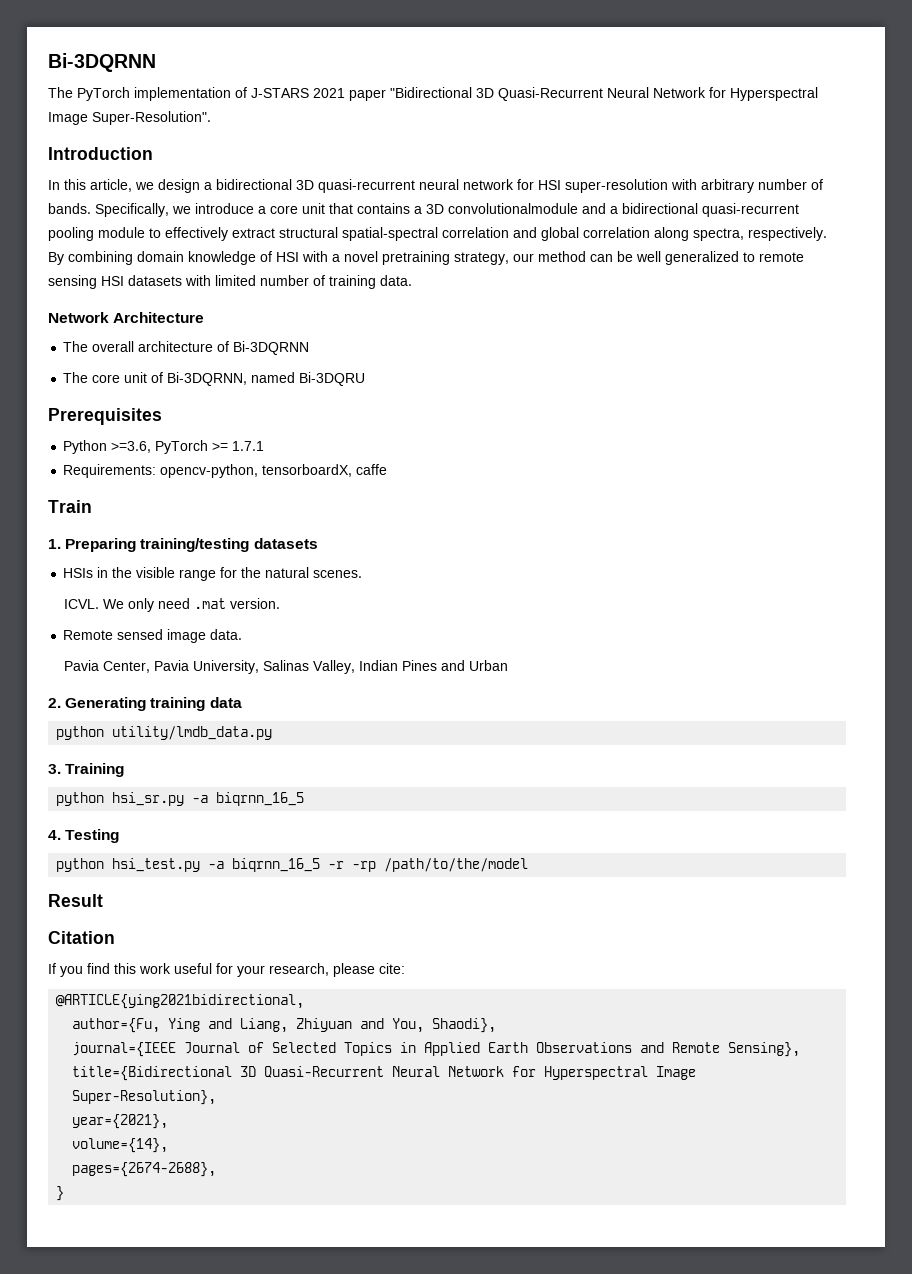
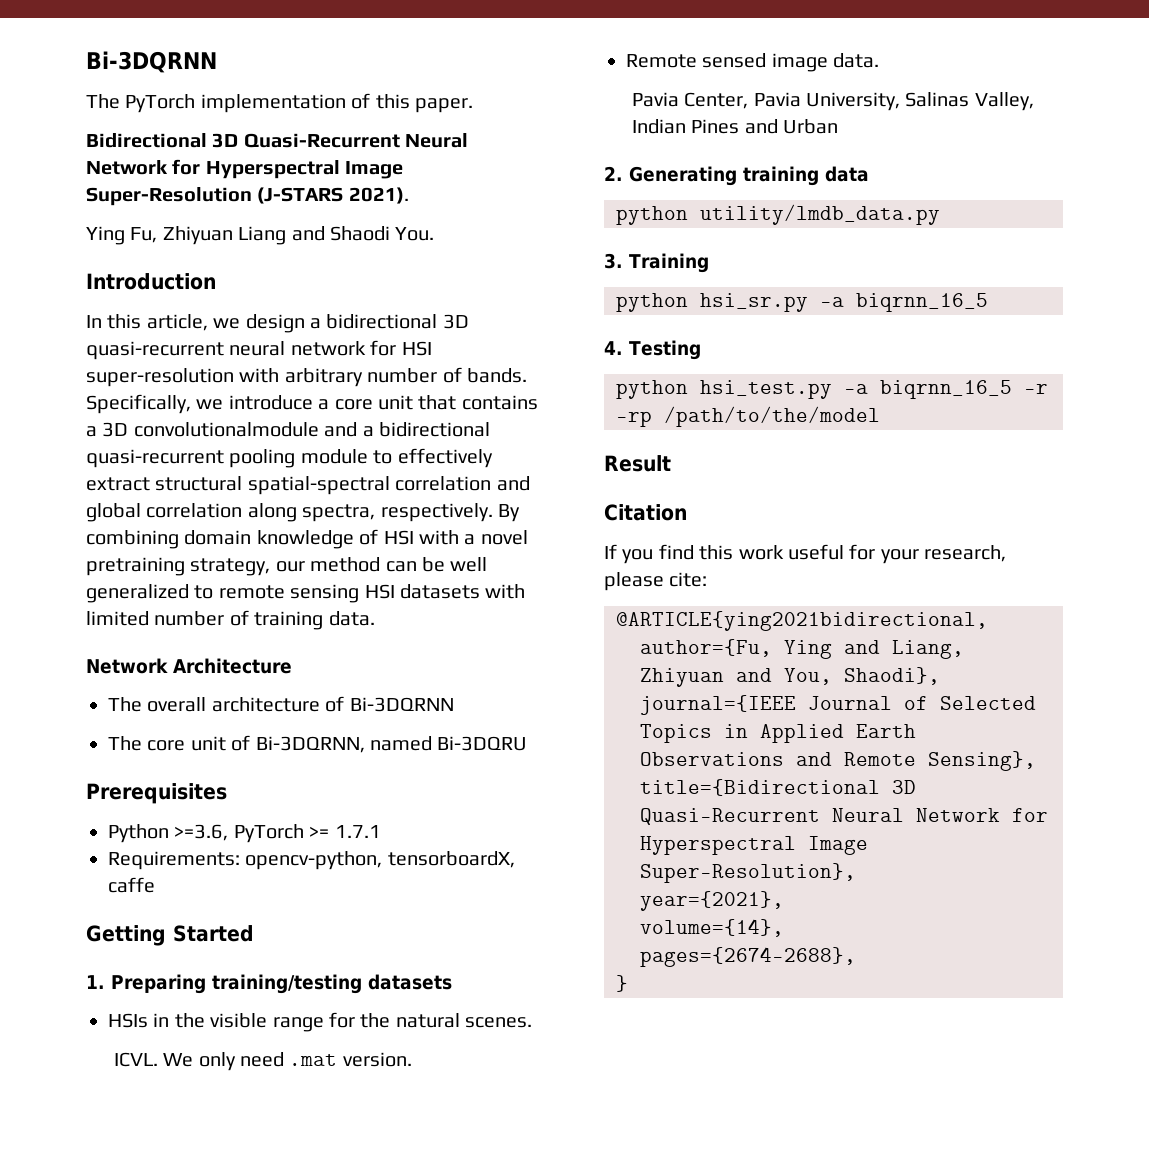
- The PyTorch implementation of J-STARS 2021 paper "Bidirectional 3D Quasi-Recurrent Neural Network for Hyperspectral Image Super-Resolution".
+ The PyTorch implementation of this paper.
+ Bidirectional 3D Quasi-Recurrent Neural Network for Hyperspectral Image Super-Resolution (J-STARS 2021).
+ Ying Fu, Zhiyuan Liang and Shaodi You.
- Train
+ Getting Started

